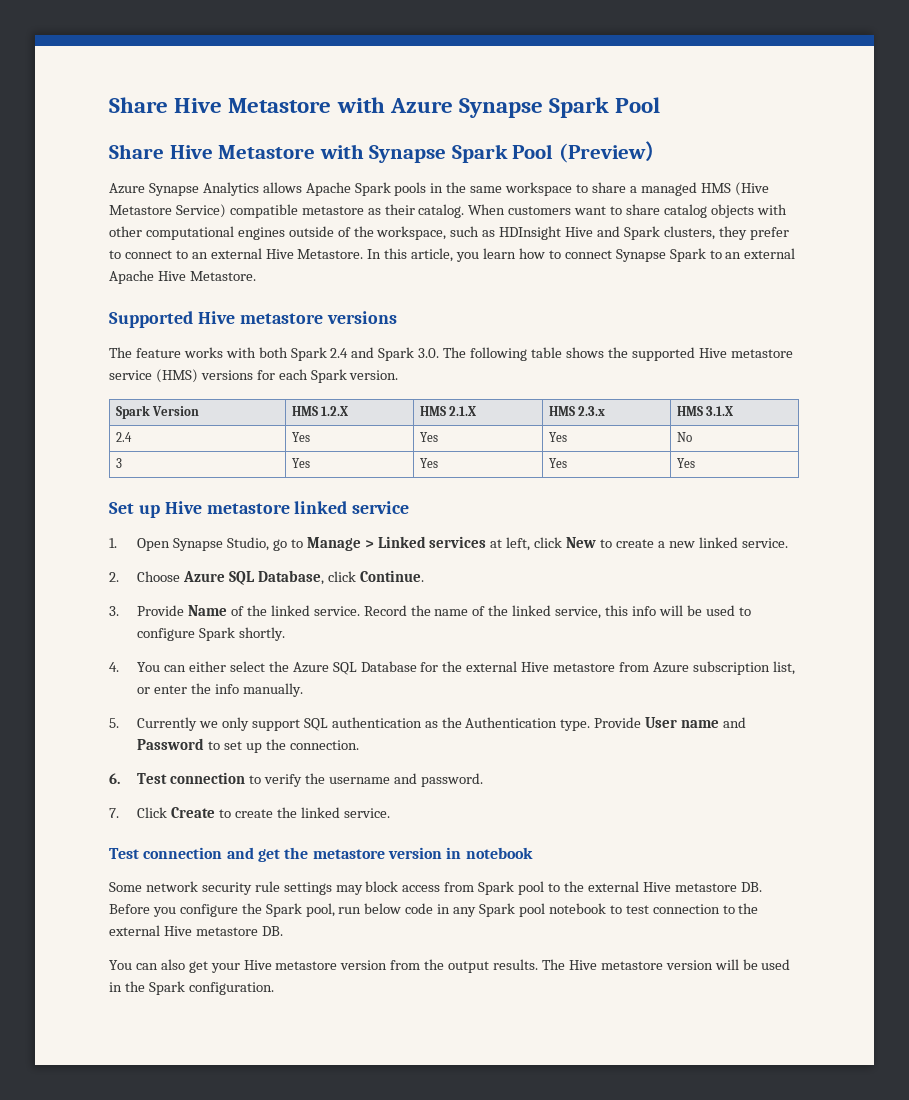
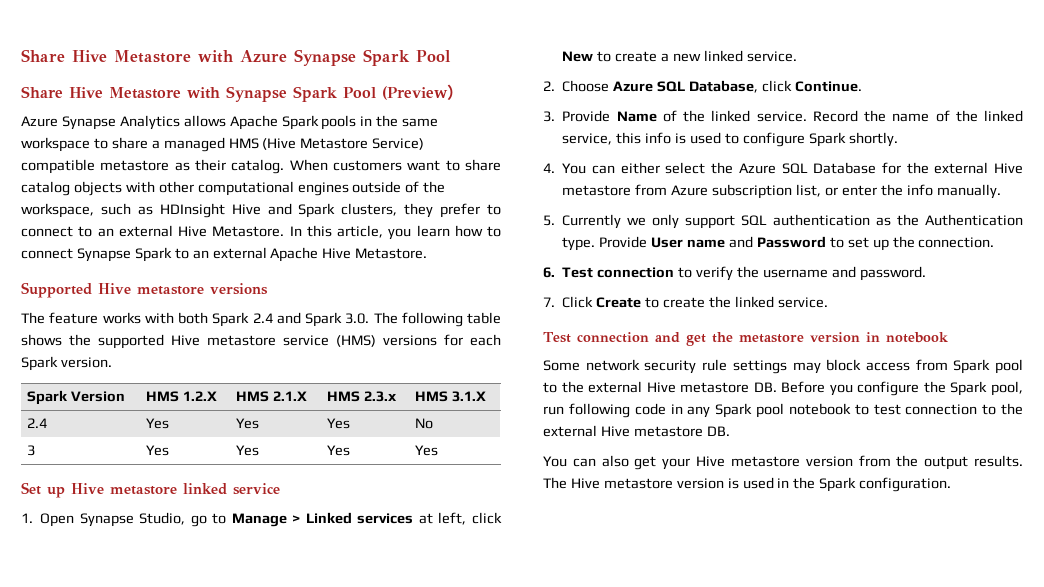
- Record the name of the linked service, this info will be used to configure Spark shortly.
+ Record the name of the linked service, this info is used to configure Spark shortly.
- Some network security rule settings may block access from Spark pool to the external Hive metastore DB. Before you configure the Spark pool, run below code in any Spark pool notebook to test connection to the external Hive metastore DB.
+ Some network security rule settings may block access from Spark pool to the external Hive metastore DB. Before you configure the Spark pool, run following code in any Spark pool notebook to test connection to the external Hive metastore DB.
- The Hive metastore version will be used in the Spark configuration.
+ The Hive metastore version is used in the Spark configuration.

